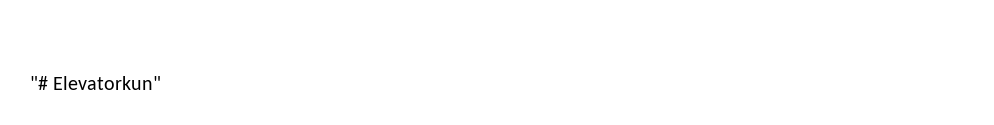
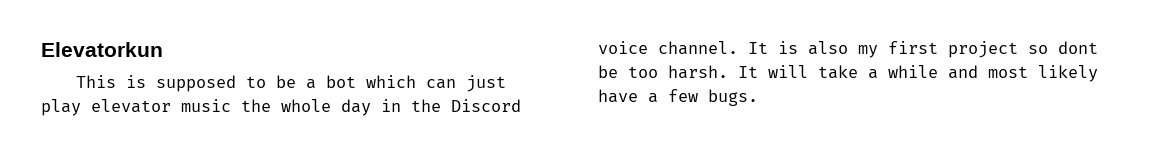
- "# Elevatorkun"
+ Elevatorkun
+ This is supposed to be a bot which can just play elevator music the whole day in the Discord voice channel. It is also my first project so dont be too harsh. It will take a while and most likely have a few bugs.

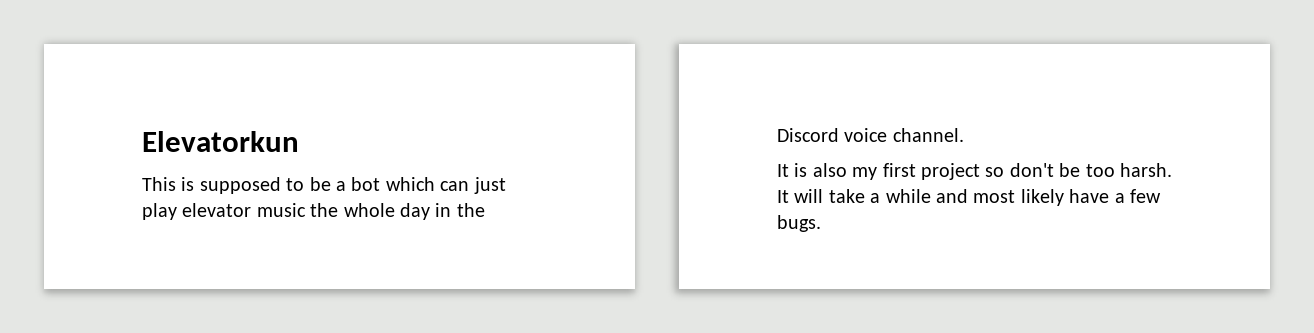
- This is supposed to be a bot which can just play elevator music the whole day in the Discord voice channel. It is also my first project so dont be too harsh.
+ This is supposed to be a bot which can just play elevator music the whole day in the Discord voice channel.
+ It is also my first project so don't be too harsh.

